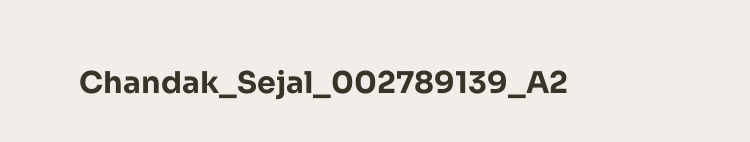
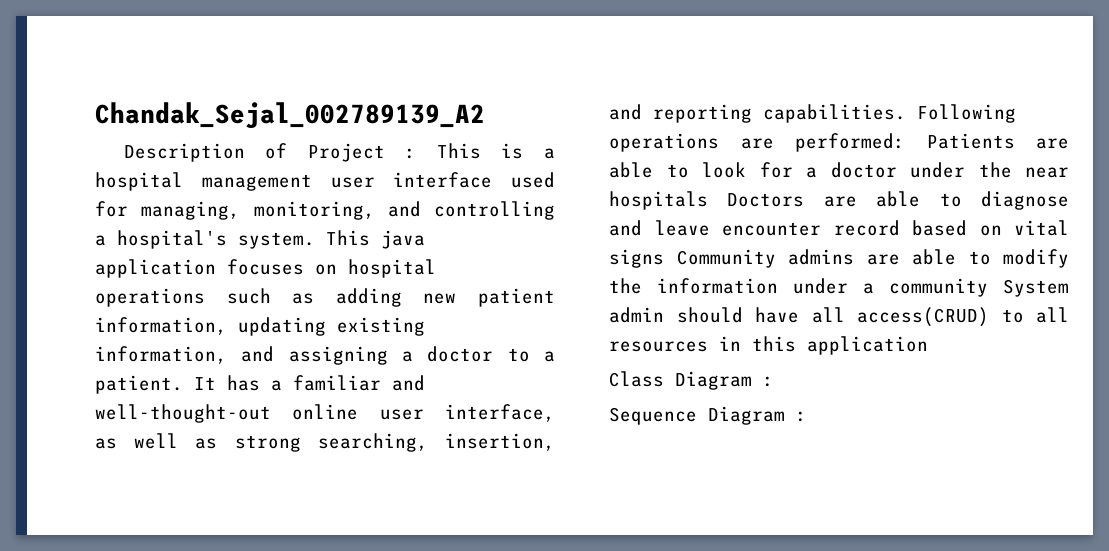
+ Description of Project : This is a hospital management user interface used for managing, monitoring, and controlling a hospital's system. This java application focuses on hospital operations such as adding new patient information, updating existing information, and assigning a doctor to a patient. It has a familiar and well-thought-out online user interface, as well as strong searching, insertion, and reporting capabilities. Following operations are performed: Patients are able to look for a doctor under the near hospitals Doctors are able to diagnose and leave encounter record based on vital signs Community admins are able to modify the information under a community System admin should have all access(CRUD) to all resources in this application
+ Class Diagram :
+ Sequence Diagram :

